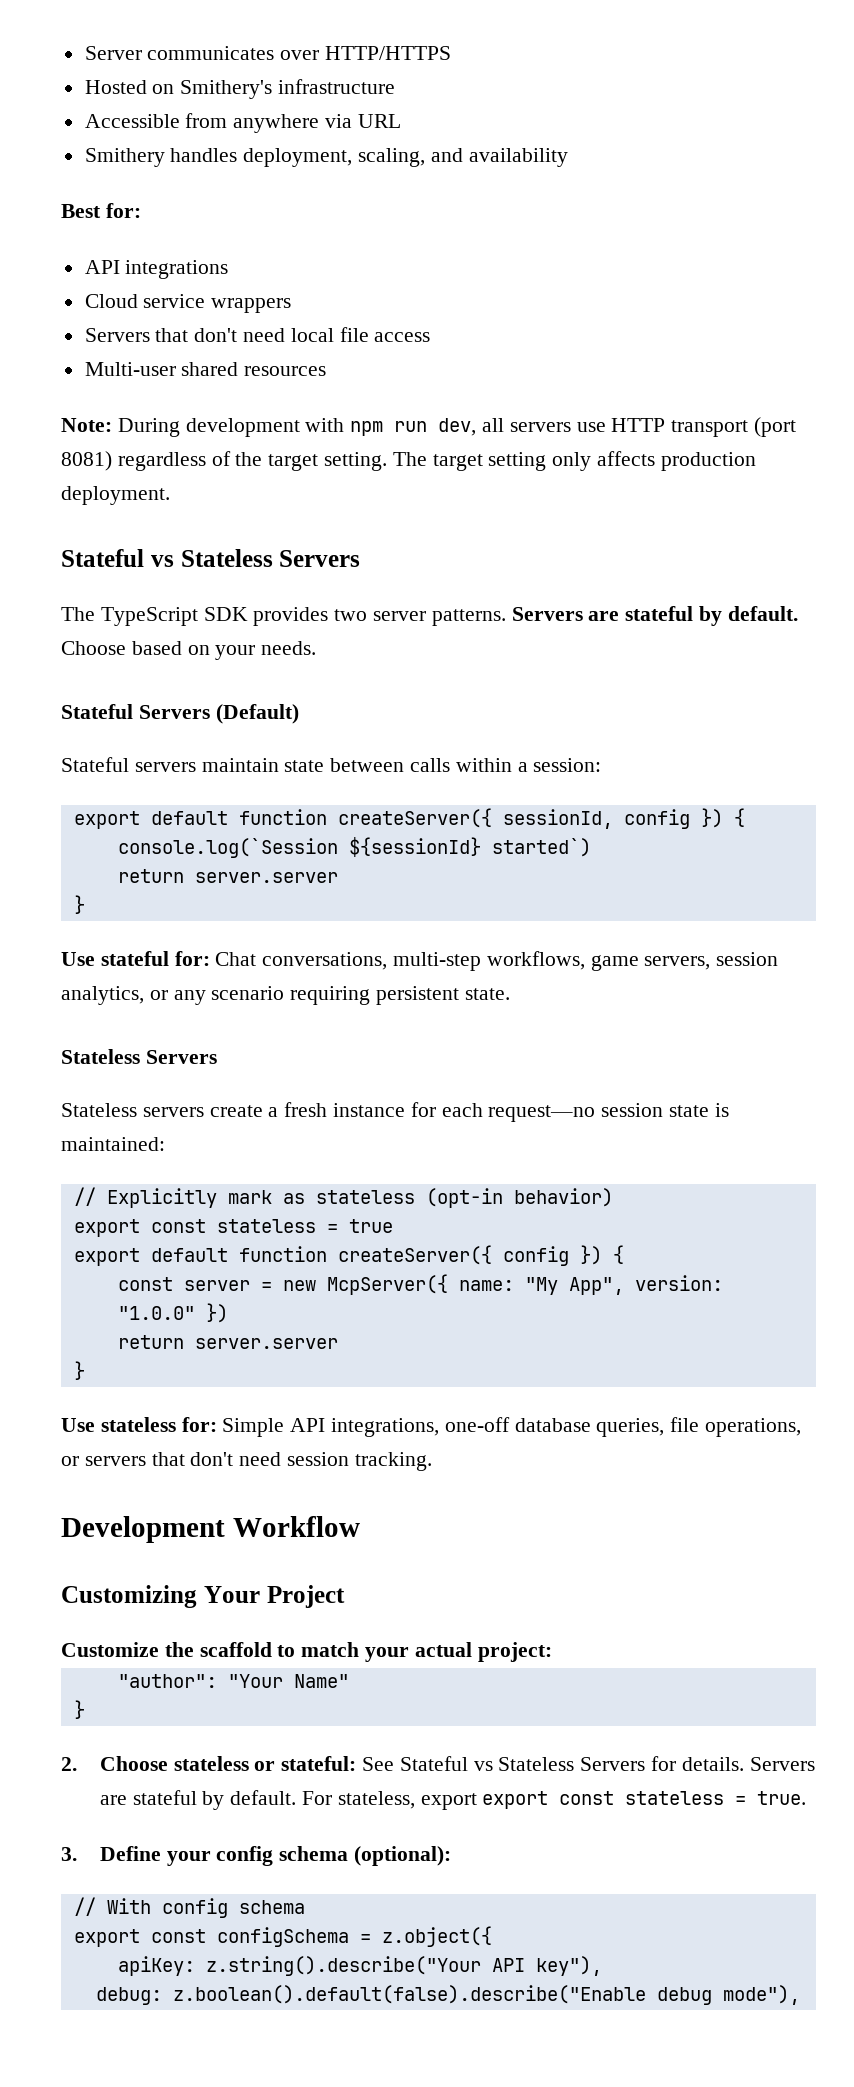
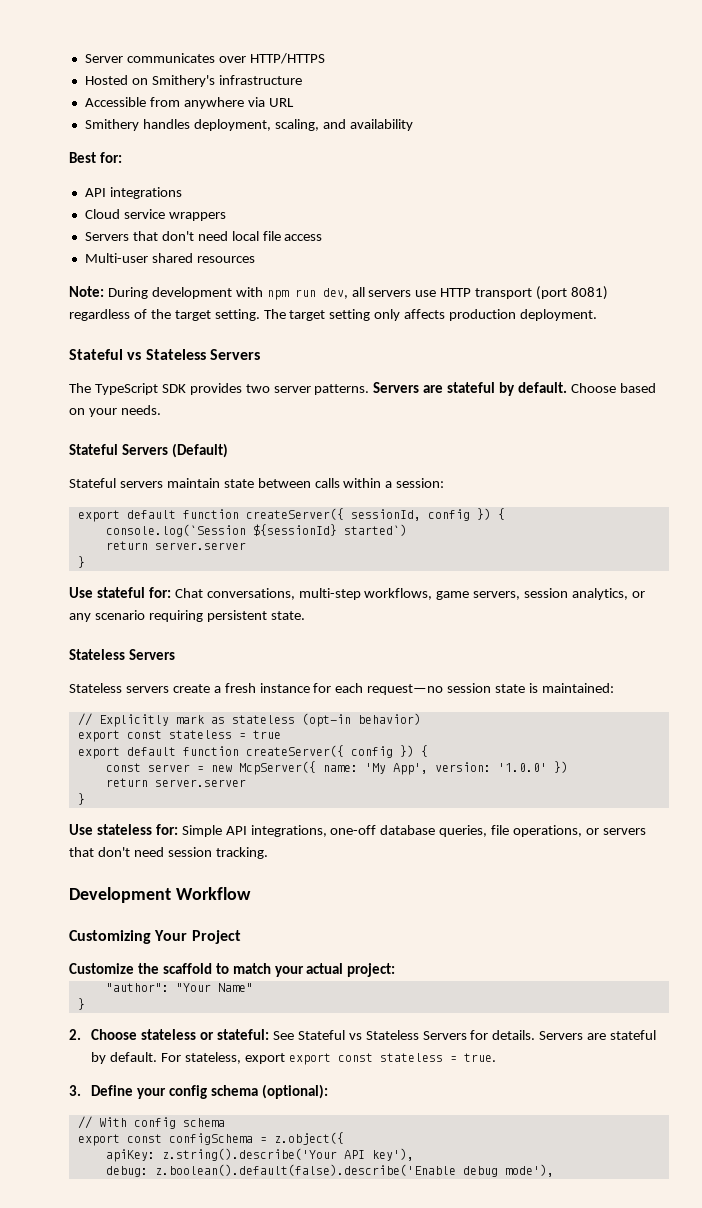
- const server = new McpServer({ name: "My App", version: "1.0.0" })
+ const server = new McpServer({ name: 'My App', version: '1.0.0' })
- apiKey: z.string().describe("Your API key"),
- debug: z.boolean().default(false).describe("Enable debug mode"),
+ apiKey: z.string().describe('Your API key'),
+ debug: z.boolean().default(false).describe('Enable debug mode'),

